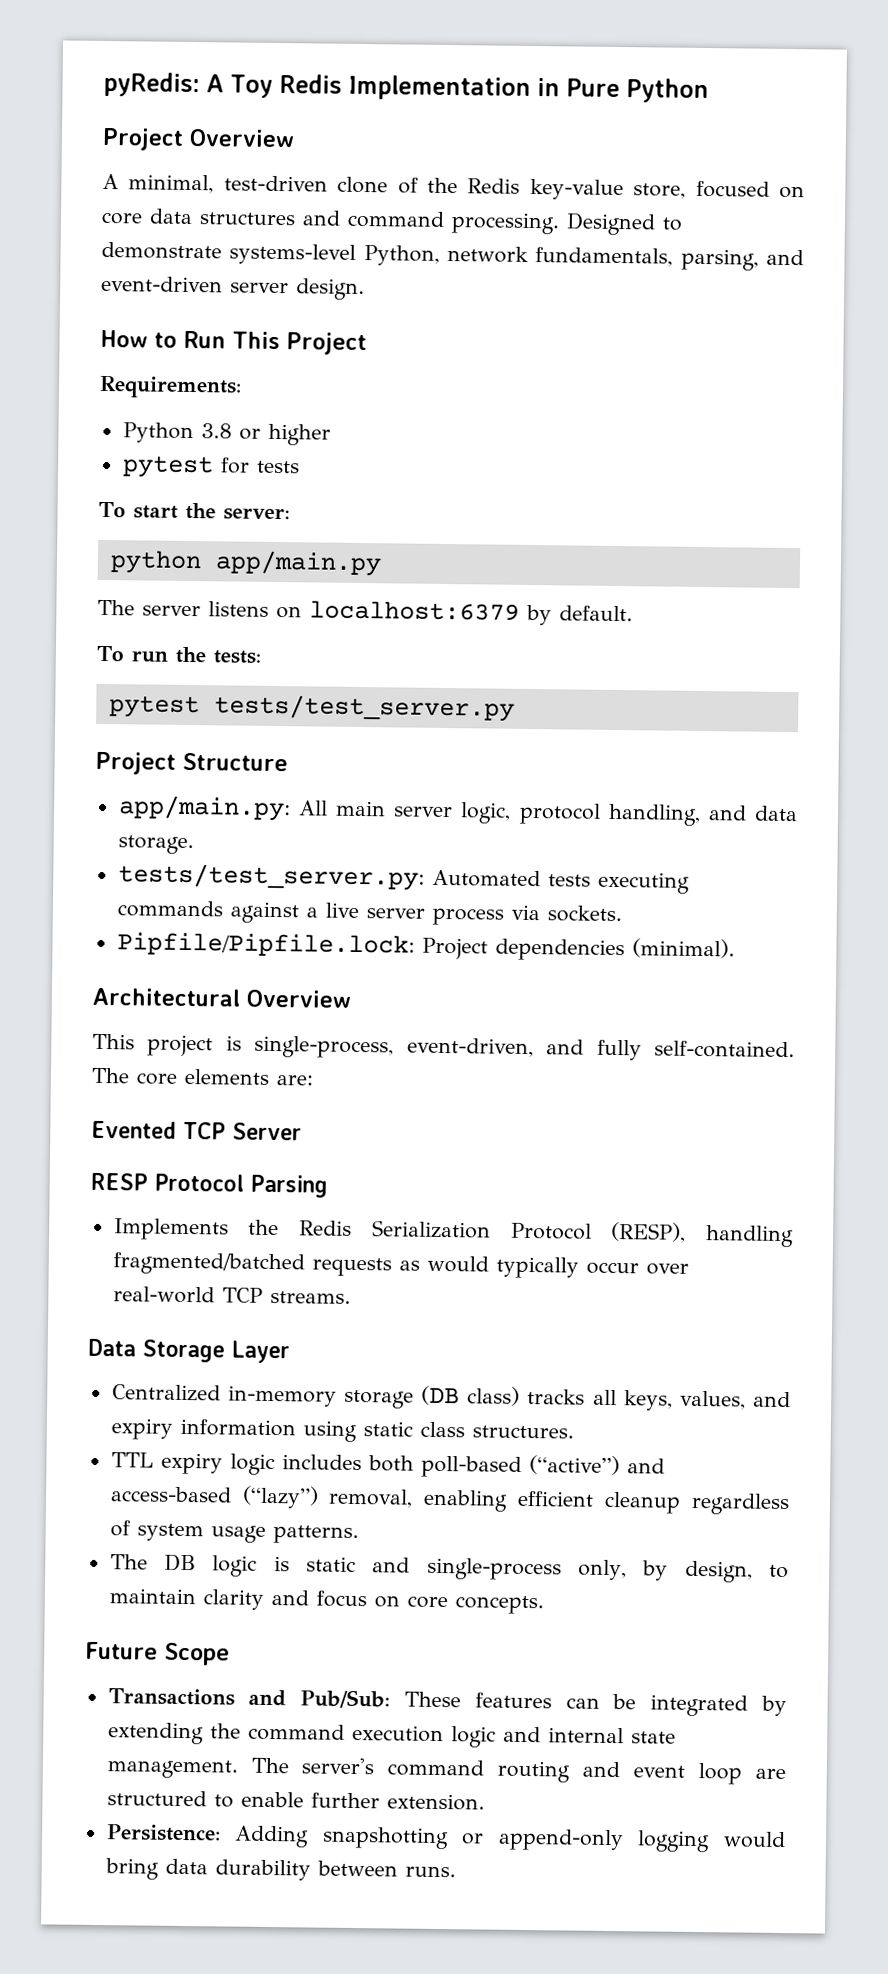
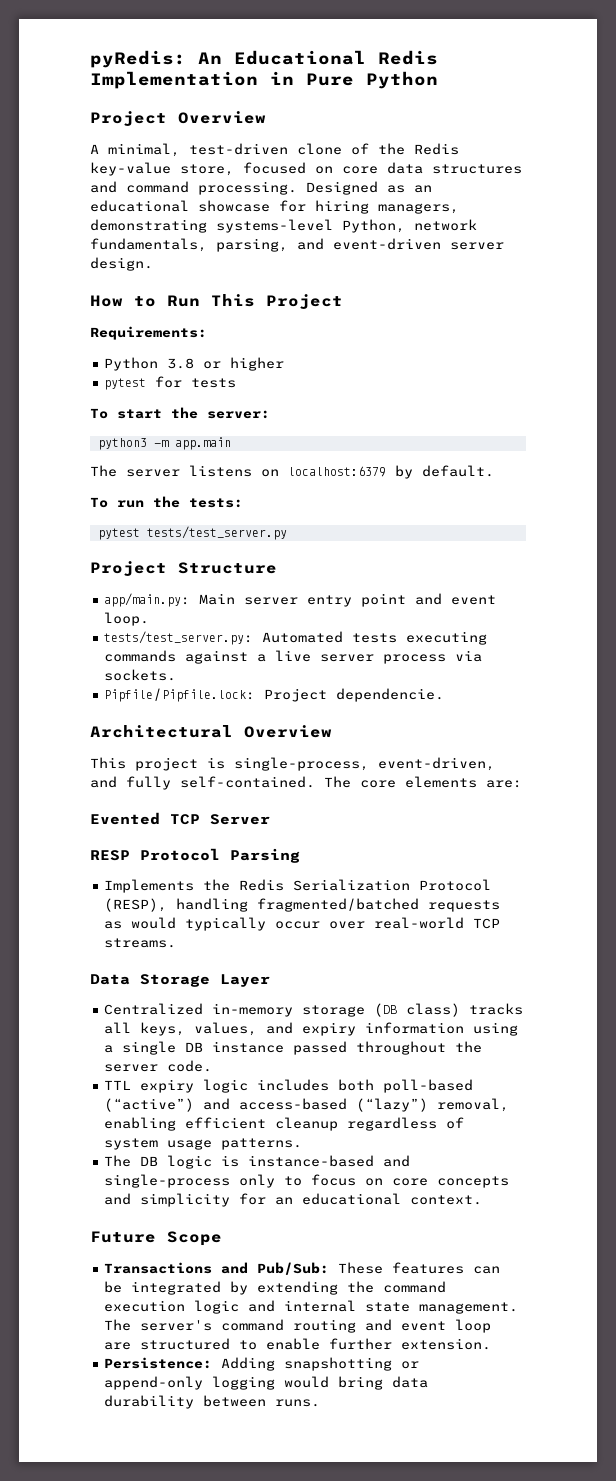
- pyRedis: A Toy Redis Implementation in Pure Python
+ pyRedis: An Educational Redis Implementation in Pure Python
- Designed to demonstrate systems-level Python, network fundamentals, parsing, and event-driven server design.
+ Designed as an educational showcase for hiring managers, demonstrating systems-level Python, network fundamentals, parsing, and event-driven server design.
- python app/main.py
+ python3 -m app.main
- app/main.py: All main server logic, protocol handling, and data storage.
+ app/main.py: Main server entry point and event loop.
- Pipfile/Pipfile.lock: Project dependencies (minimal).
+ Pipfile/Pipfile.lock: Project dependencie.
- Centralized in-memory storage (DB class) tracks all keys, values, and expiry information using static class structures.
+ Centralized in-memory storage (DB class) tracks all keys, values, and expiry information using a single DB instance passed throughout the server code.
- The DB logic is static and single-process only, by design, to maintain clarity and focus on core concepts.
+ The DB logic is instance-based and single-process only to focus on core concepts and simplicity for an educational context.

